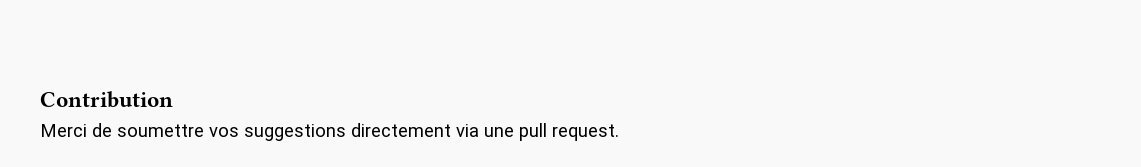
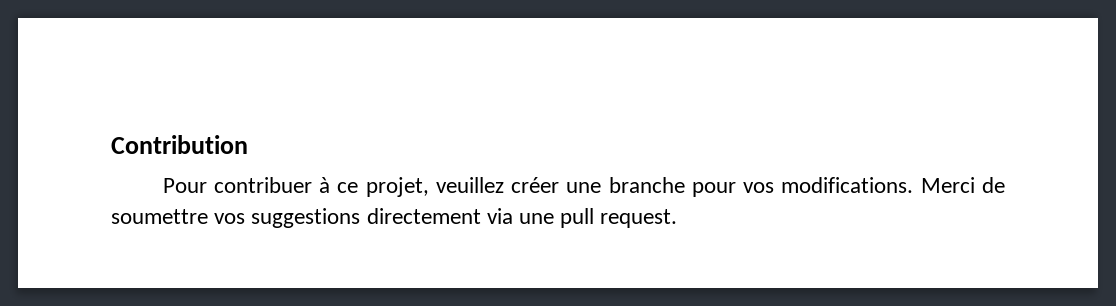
+ Pour contribuer à ce projet, veuillez créer une branche pour vos modifications.

